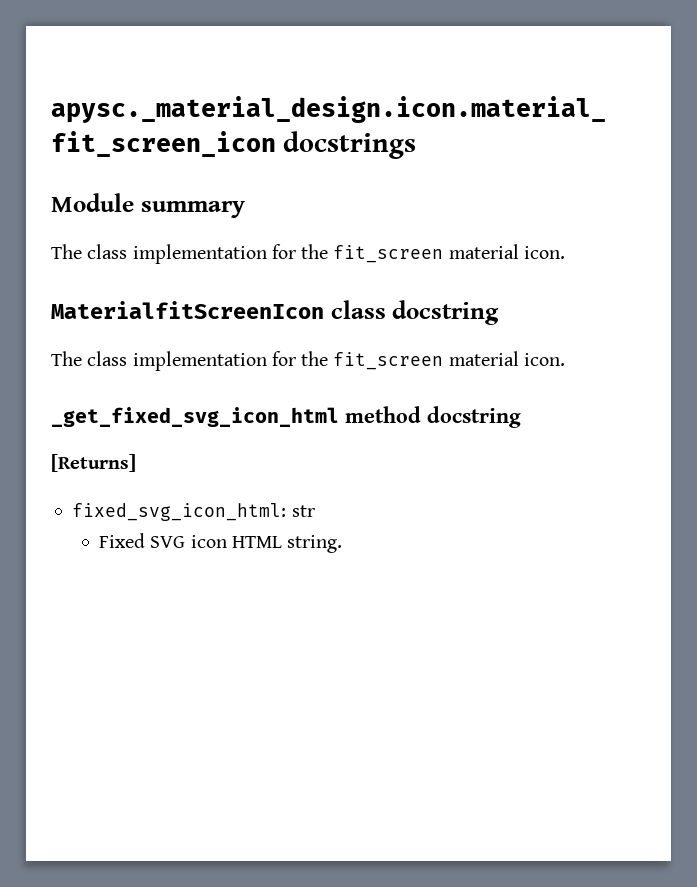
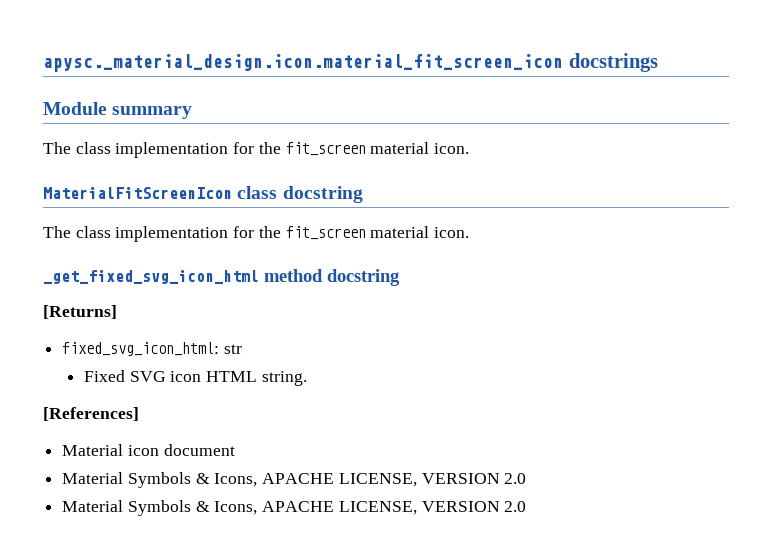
- MaterialfitScreenIcon class docstring
+ MaterialFitScreenIcon class docstring
+ [References]
+ Material icon document
+ Material Symbols & Icons, APACHE LICENSE, VERSION 2.0
+ Material Symbols & Icons, APACHE LICENSE, VERSION 2.0

